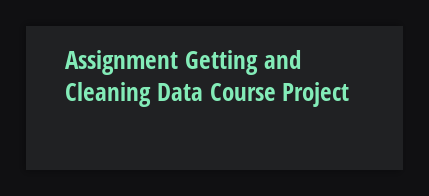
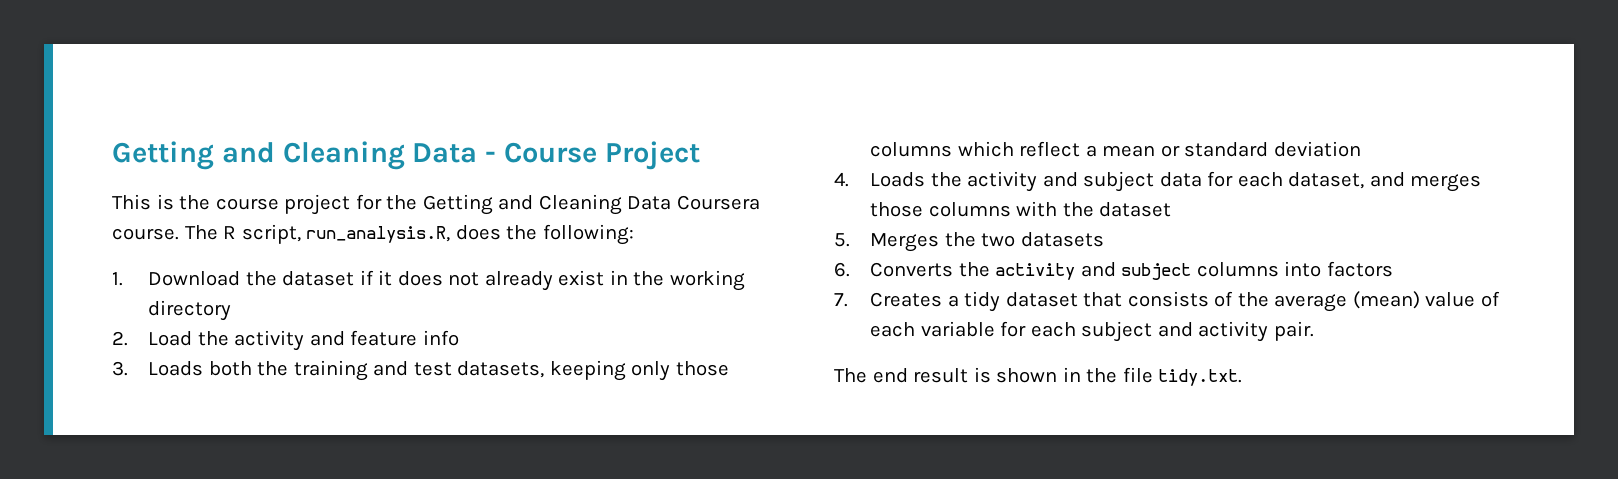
- Assignment Getting and Cleaning Data Course Project
+ Getting and Cleaning Data - Course Project
+ This is the course project for the Getting and Cleaning Data Coursera course. The R script, run_analysis.R, does the following:
+ 1. Download the dataset if it does not already exist in the working directory
+ 2. Load the activity and feature info
+ 3. Loads both the training and test datasets, keeping only those columns which reflect a mean or standard deviation
+ 4. Loads the activity and subject data for each dataset, and merges those columns with the dataset
+ 5. Merges the two datasets
+ 6. Converts the activity and subject columns into factors
+ 7. Creates a tidy dataset that consists of the average (mean) value of each variable for each subject and activity pair.
+ The end result is shown in the file tidy.txt.

